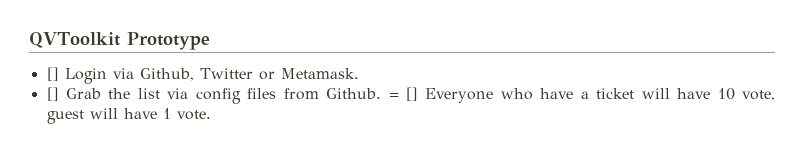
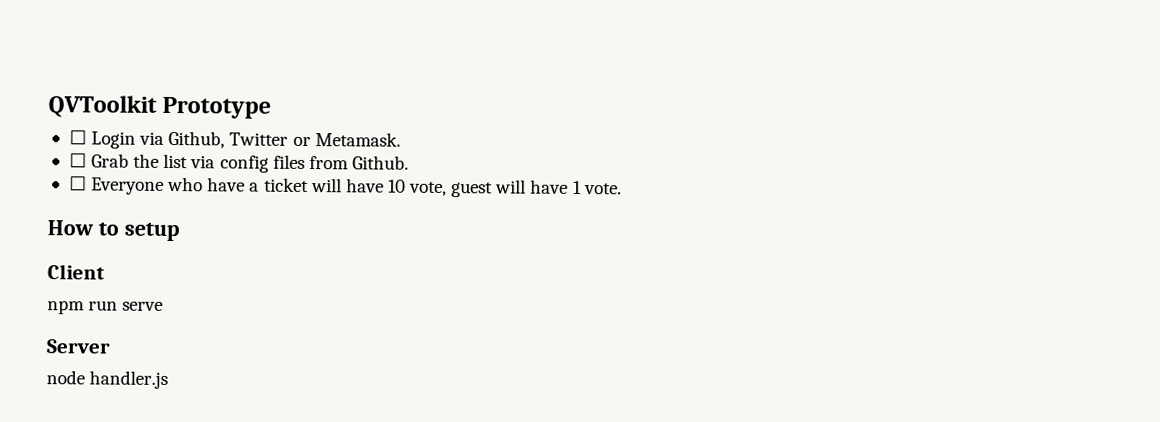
- [] Login via Github, Twitter or Metamask.
+ ☐ Login via Github, Twitter or Metamask.
- [] Grab the list via config files from Github. = [] Everyone who have a ticket will have 10 vote, guest will have 1 vote.
+ ☐ Grab the list via config files from Github.
+ ☐ Everyone who have a ticket will have 10 vote, guest will have 1 vote.
+ How to setup
+ Client
+ npm run serve
+ Server
+ node handler.js

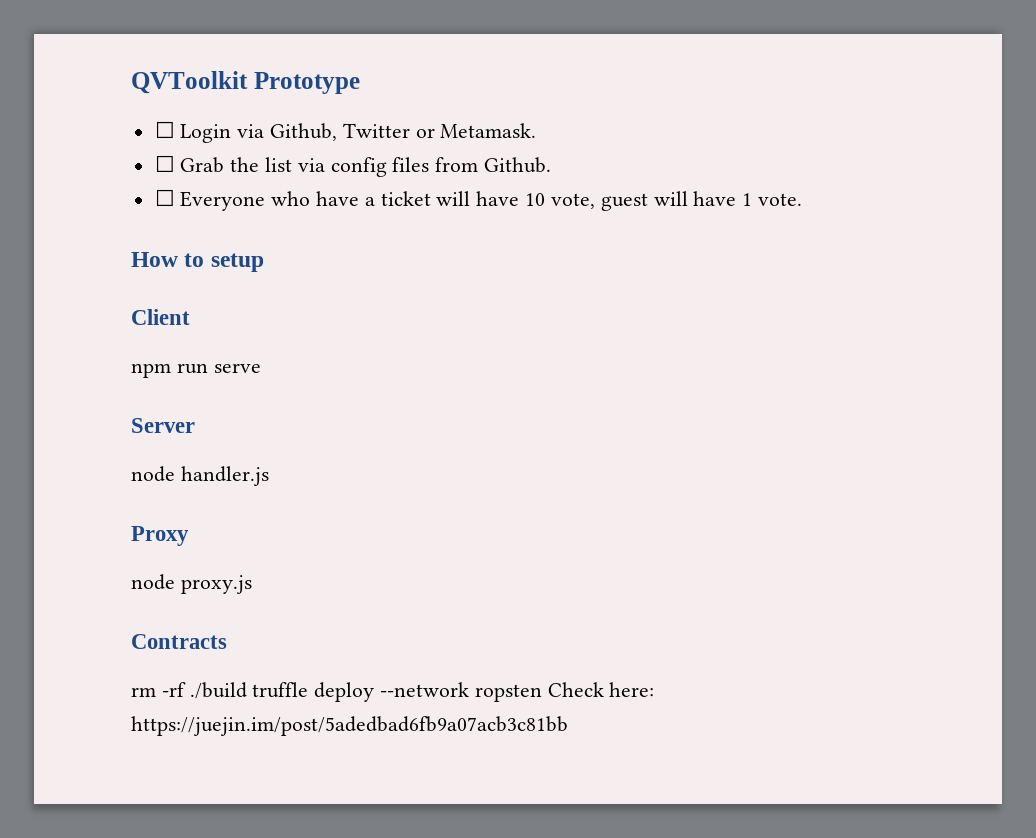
+ Proxy
+ node proxy.js
+ Contracts
+ rm -rf ./build truffle deploy --network ropsten Check here: https://juejin.im/post/5adedbad6fb9a07acb3c81bb

